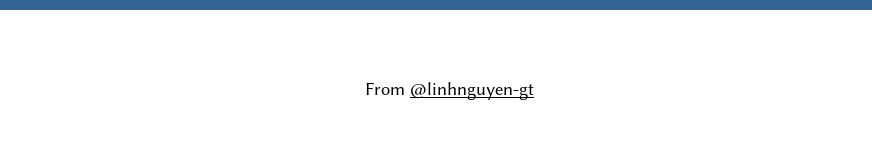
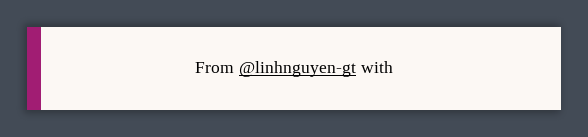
- From @linhnguyen-gt
+ From @linhnguyen-gt with

